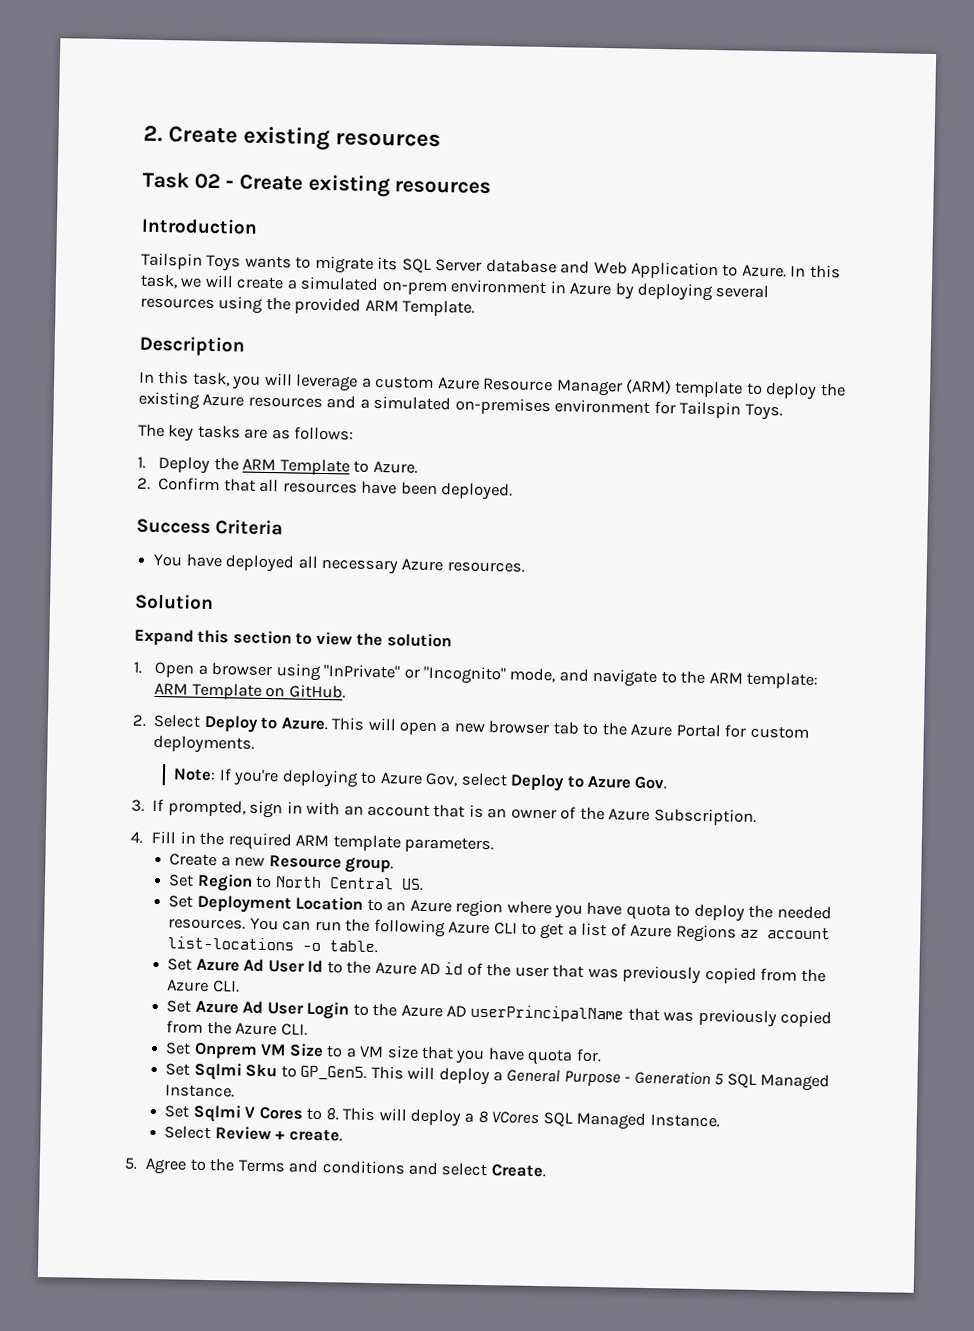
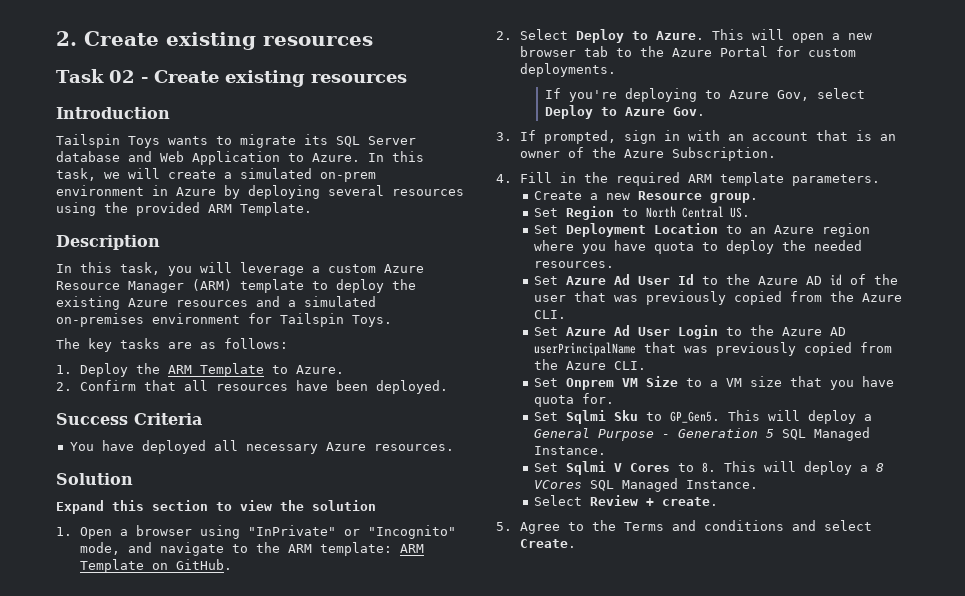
- Note: If you're deploying to Azure Gov, select Deploy to Azure Gov.
+ If you're deploying to Azure Gov, select Deploy to Azure Gov.
- You can run the following Azure CLI to get a list of Azure Regions az account list-locations -o table.

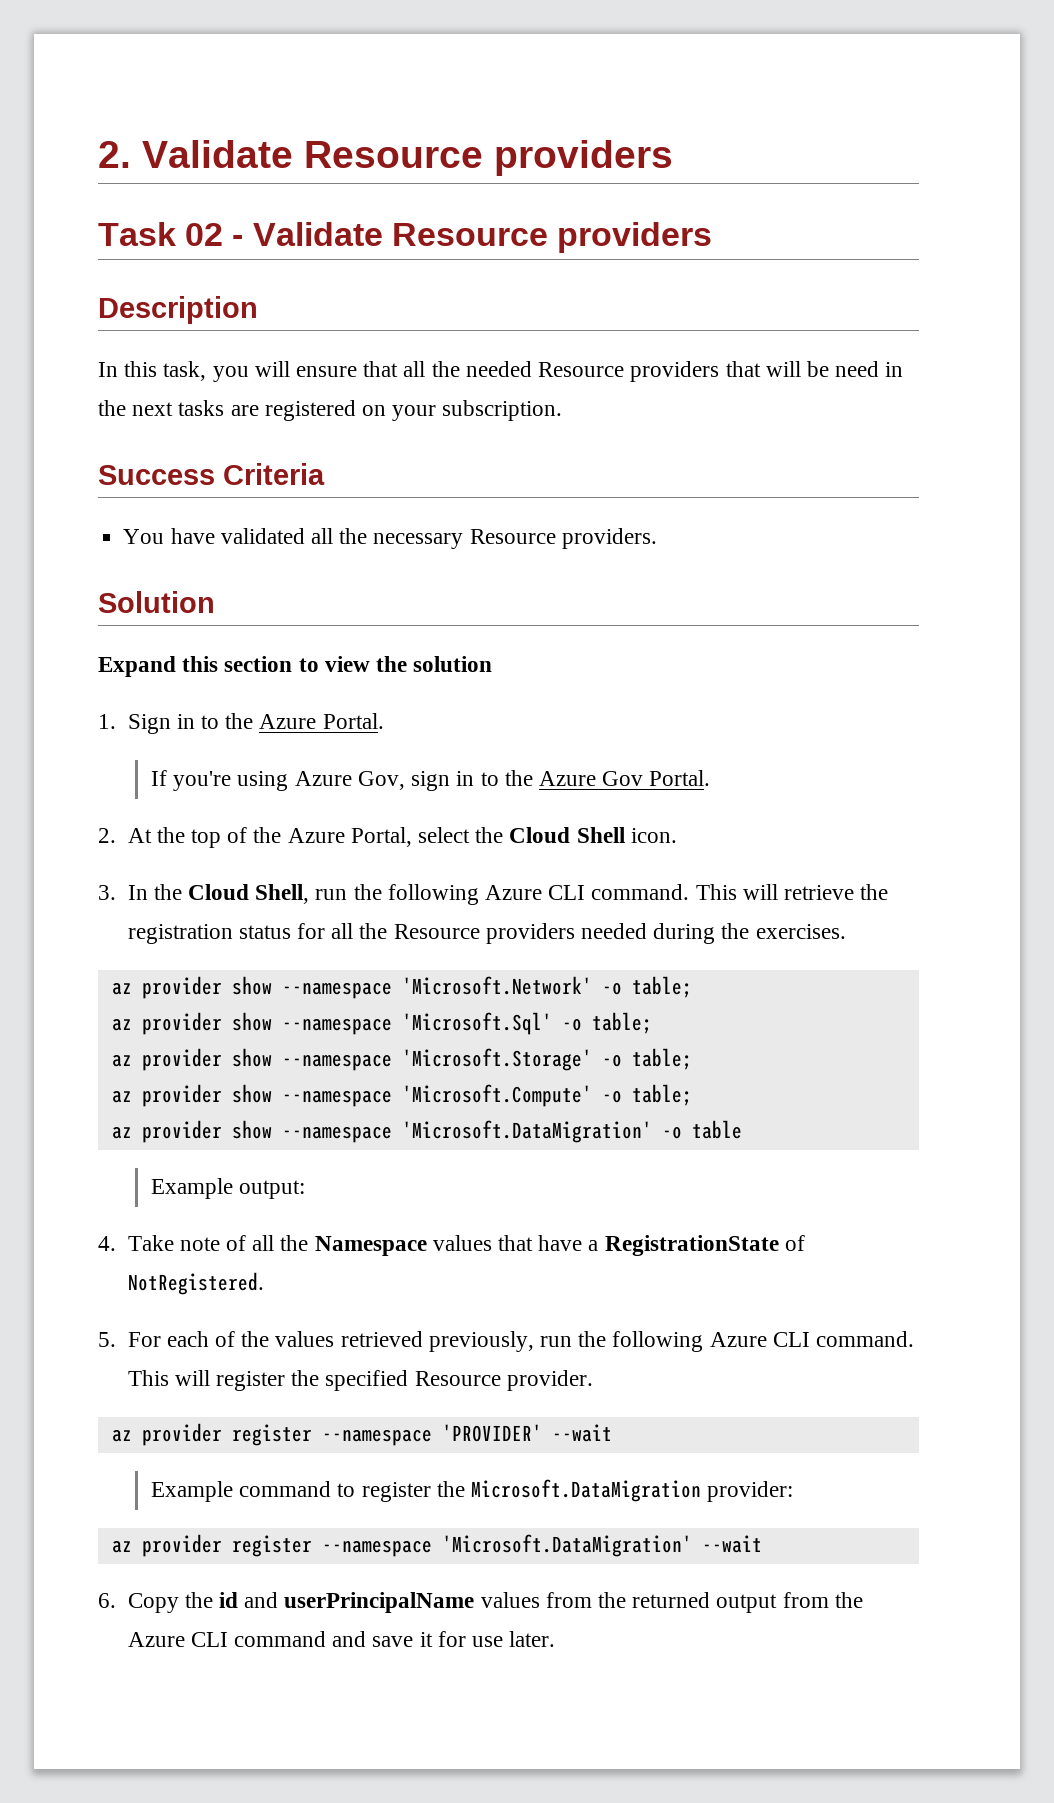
- 2. Create existing resources
+ 2. Validate Resource providers
- Task 02 - Create existing resources
- Introduction
- Tailspin Toys wants to migrate its SQL Server database and Web Application to Azure. In this task, we will create a simulated on-prem environment in Azure by deploying several resources using the provided ARM Template.
+ Task 02 - Validate Resource providers
- In this task, you will leverage a custom Azure Resource Manager (ARM) template to deploy the existing Azure resources and a simulated on-premises environment for Tailspin Toys.
- The key tasks are as follows:
- 1. Deploy the ARM Template to Azure.
- 2. Confirm that all resources have been deployed.
+ In this task, you will ensure that all the needed Resource providers that will be need in the next tasks are registered on your subscription.
  Success Criteria
- You have deployed all necessary Azure resources.
+ You have validated all the necessary Resource providers.
- 1. Open a browser using "InPrivate" or "Incognito" mode, and navigate to the ARM template: ARM Template on GitHub.
- 2. Select Deploy to Azure. This will open a new browser tab to the Azure Portal for custom deployments.
- If you're deploying to Azure Gov, select Deploy to Azure Gov.
- 3. If prompted, sign in with an account that is an owner of the Azure Subscription.
- 4. Fill in the required ARM template parameters.
- Create a new Resource group.
- Set Region to North Central US.
- Set Deployment Location to an Azure region where you have quota to deploy the needed resources.
- Set Azure Ad User Id to the Azure AD id of the user that was previously copied from the Azure CLI.
- Set Azure Ad User Login to the Azure AD userPrincipalName that was previously copied from the Azure CLI.
- Set Onprem VM Size to a VM size that you have quota for.
- Set Sqlmi Sku to GP_Gen5. This will deploy a General Purpose - Generation 5 SQL Managed Instance.
- Set Sqlmi V Cores to 8. This will deploy a 8 VCores SQL Managed Instance.
- Select Review + create.
- 5. Agree to the Terms and conditions and select Create.
+ 1. Sign in to the Azure Portal.
+ If you're using Azure Gov, sign in to the Azure Gov Portal.
+ 2. At the top of the Azure Portal, select the Cloud Shell icon.
+ 3. In the Cloud Shell, run the following Azure CLI command. This will retrieve the registration status for all the Resource providers needed during the exercises.
+ az provider show --namespace 'Microsoft.Network' -o table;
+ az provider show --namespace 'Microsoft.Sql' -o table;
+ az provider show --namespace 'Microsoft.Storage' -o table;
+ az provider show --namespace 'Microsoft.Compute' -o table;
+ az provider show --namespace 'Microsoft.DataMigration' -o table
+ Example output:
+ 4. Take note of all the Namespace values that have a RegistrationState of NotRegistered.
+ 5. For each of the values retrieved previously, run the following Azure CLI command. This will register the specified Resource provider.
+ az provider register --namespace 'PROVIDER' --wait
+ Example command to register the Microsoft.DataMigration provider:
+ az provider register --namespace 'Microsoft.DataMigration' --wait
+ 6. Copy the id and userPrincipalName values from the returned output from the Azure CLI command and save it for use later.

